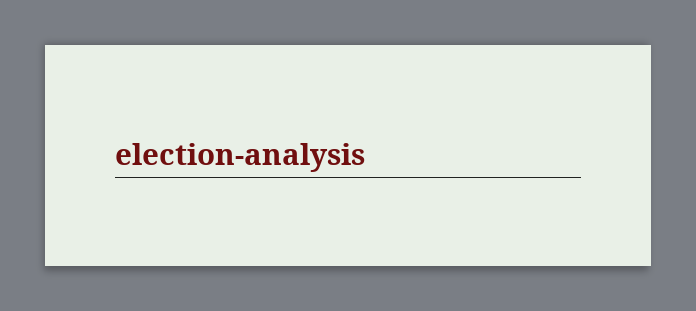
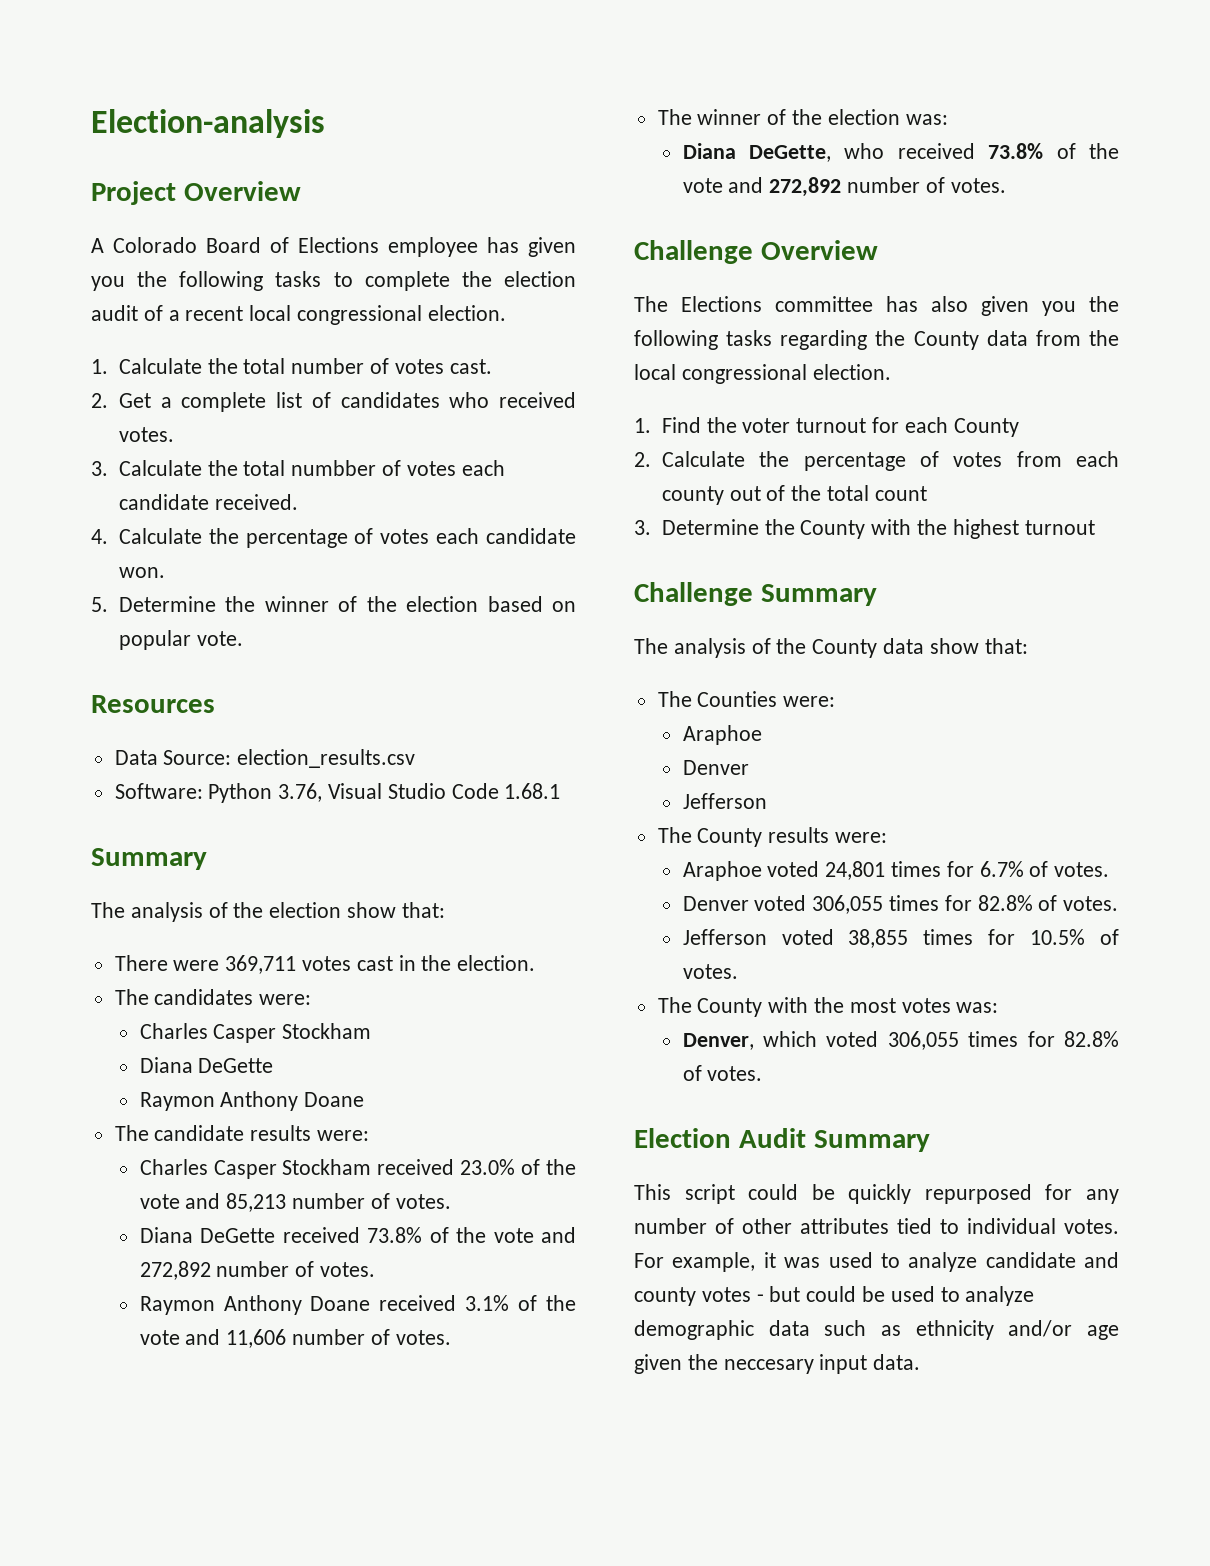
- election-analysis
+ Election-analysis
+ Project Overview
+ A Colorado Board of Elections employee has given you the following tasks to complete the election audit of a recent local congressional election.
+ 1. Calculate the total number of votes cast.
+ 2. Get a complete list of candidates who received votes.
+ 3. Calculate the total numbber of votes each candidate received.
+ 4. Calculate the percentage of votes each candidate won.
+ 5. Determine the winner of the election based on popular vote.
+ Resources
+ Data Source: election_results.csv
+ Software: Python 3.76, Visual Studio Code 1.68.1
+ Summary
+ The analysis of the election show that:
+ There were 369,711 votes cast in the election.
+ The candidates were:
+ Charles Casper Stockham
+ Diana DeGette
+ Raymon Anthony Doane
+ The candidate results were:
+ Charles Casper Stockham received 23.0% of the vote and 85,213 number of votes.
+ Diana DeGette received 73.8% of the vote and 272,892 number of votes.
+ Raymon Anthony Doane received 3.1% of the vote and 11,606 number of votes.
+ The winner of the election was:
+ Diana DeGette, who received 73.8% of the vote and 272,892 number of votes.
+ Challenge Overview
+ The Elections committee has also given you the following tasks regarding the County data from the local congressional election.
+ 1. Find the voter turnout for each County
+ 2. Calculate the percentage of votes from each county out of the total count
+ 3. Determine the County with the highest turnout
+ Challenge Summary
+ The analysis of the County data show that:
+ The Counties were:
+ Araphoe
+ Denver
+ Jefferson
+ The County results were:
+ Araphoe voted 24,801 times for 6.7% of votes.
+ Denver voted 306,055 times for 82.8% of votes.
+ Jefferson voted 38,855 times for 10.5% of votes.
+ The County with the most votes was:
+ Denver, which voted 306,055 times for 82.8% of votes.
+ Election Audit Summary
+ This script could be quickly repurposed for any number of other attributes tied to individual votes. For example, it was used to analyze candidate and county votes - but could be used to analyze demographic data such as ethnicity and/or age given the neccesary input data.

